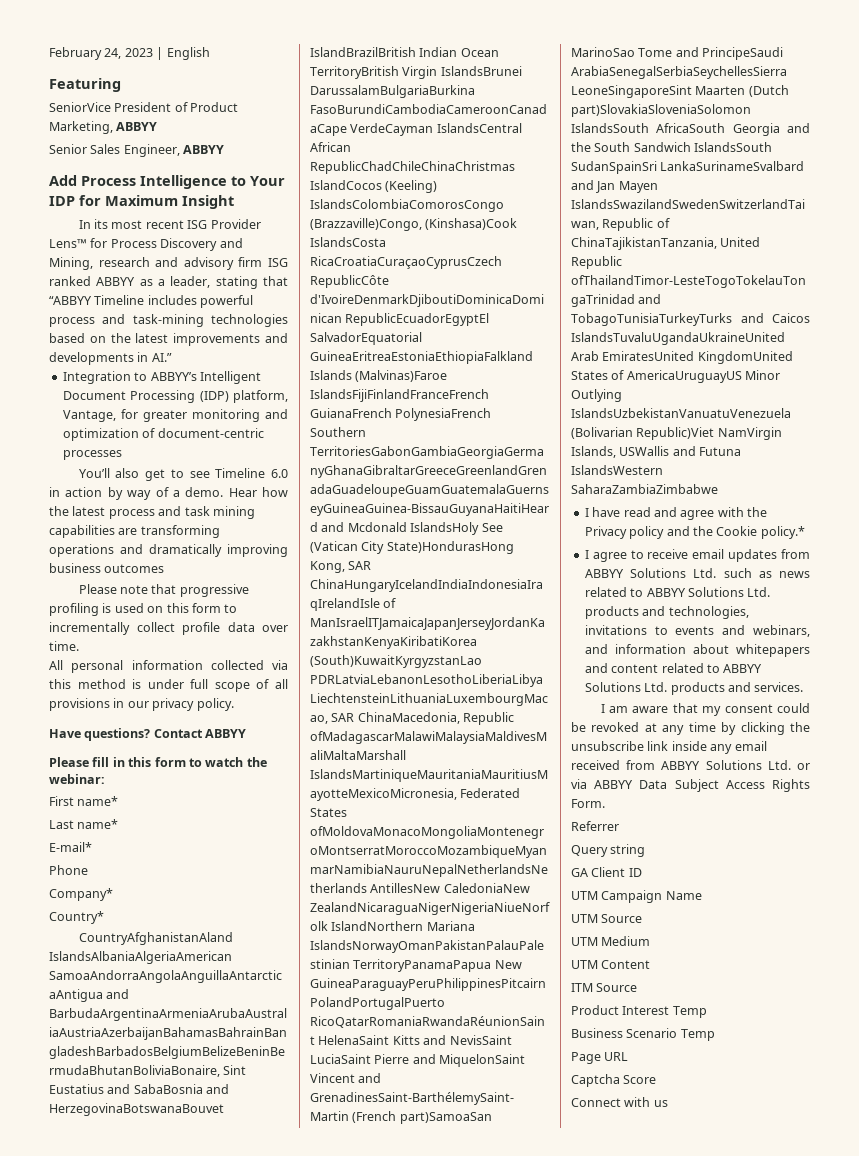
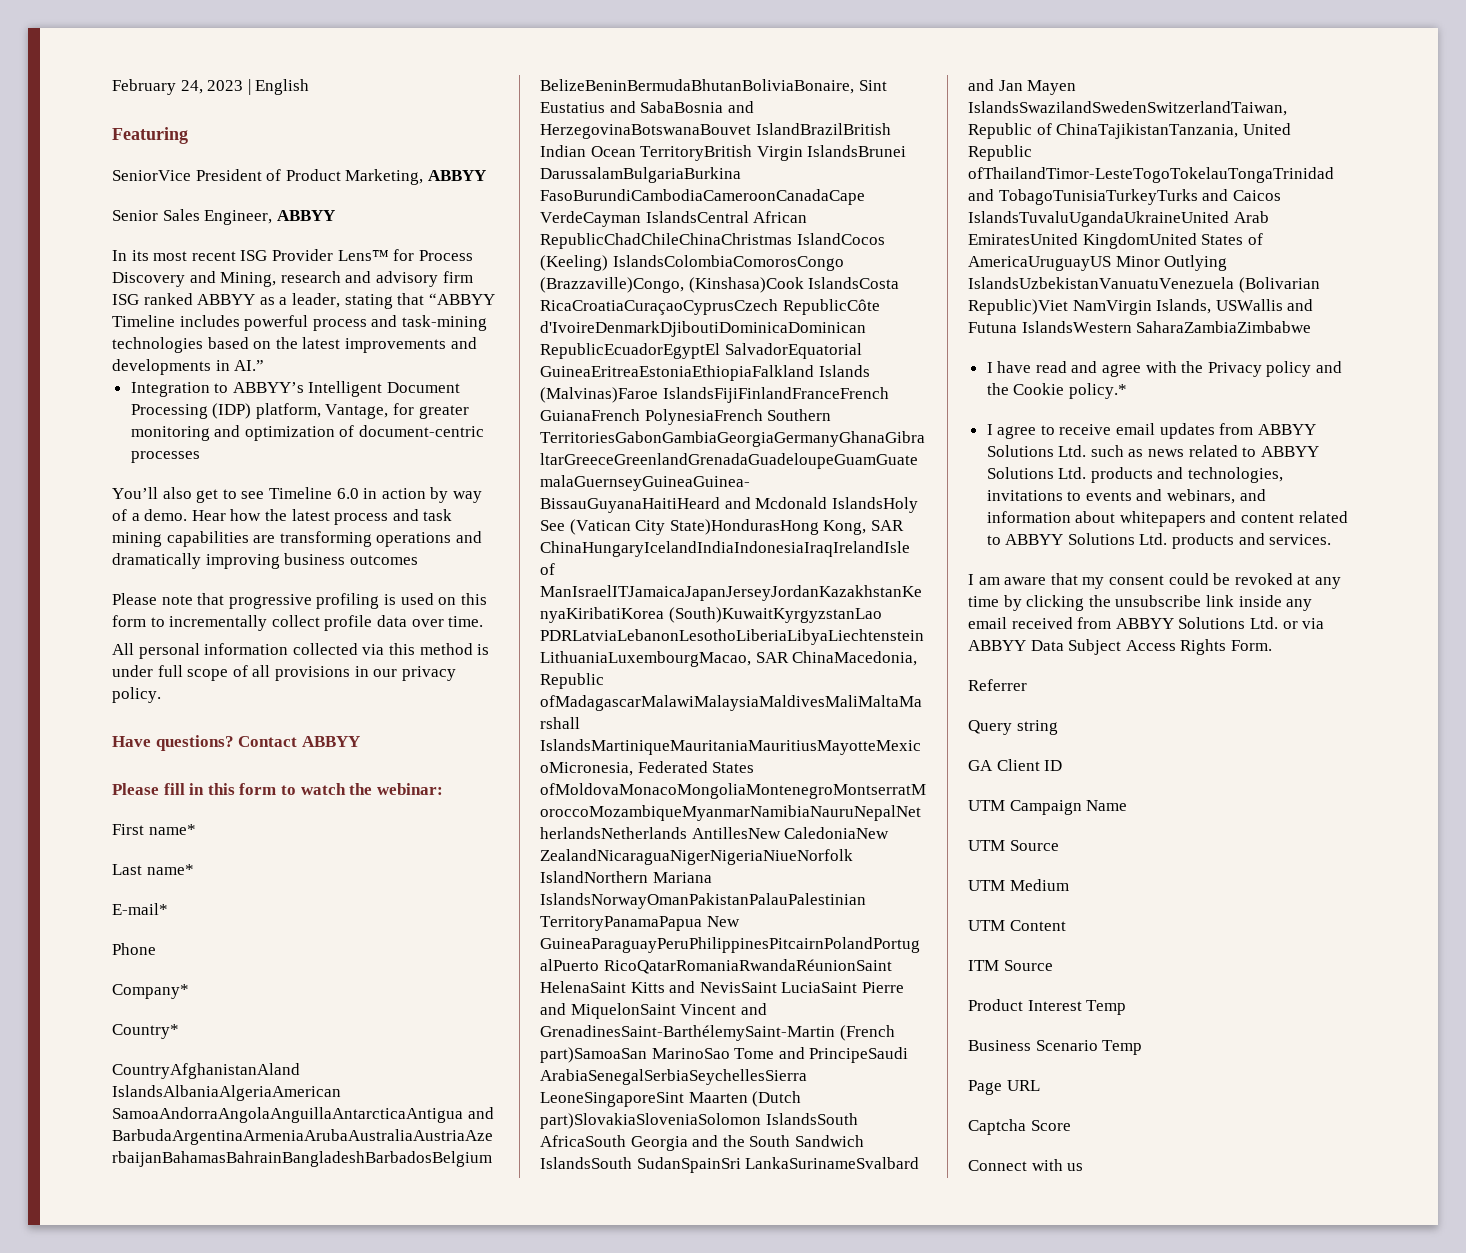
- Add Process Intelligence to Your IDP for Maximum Insight

